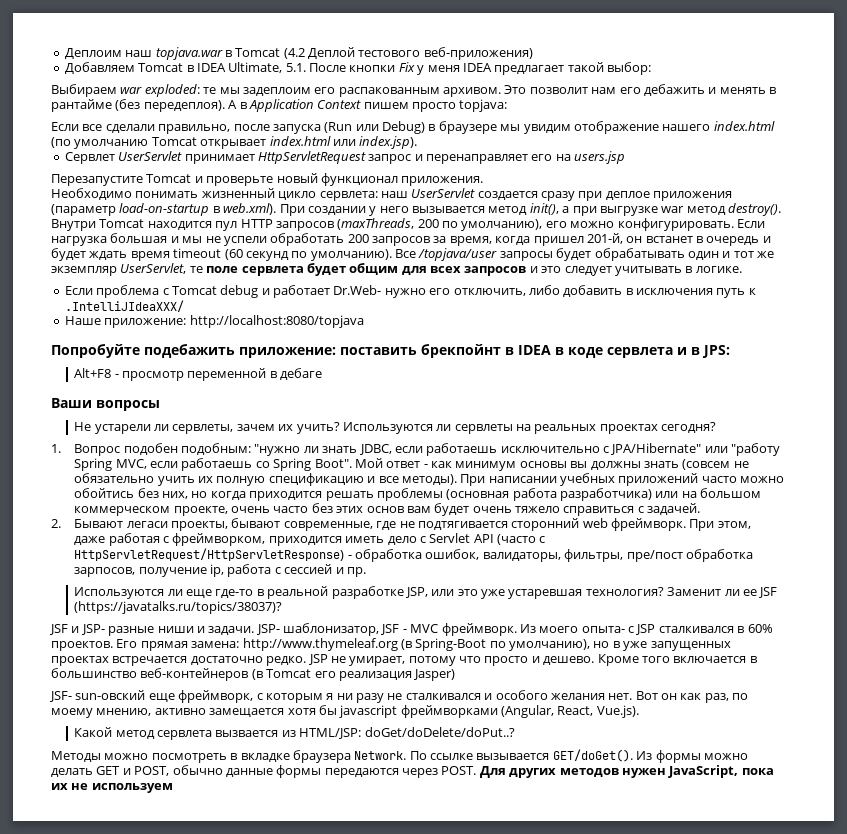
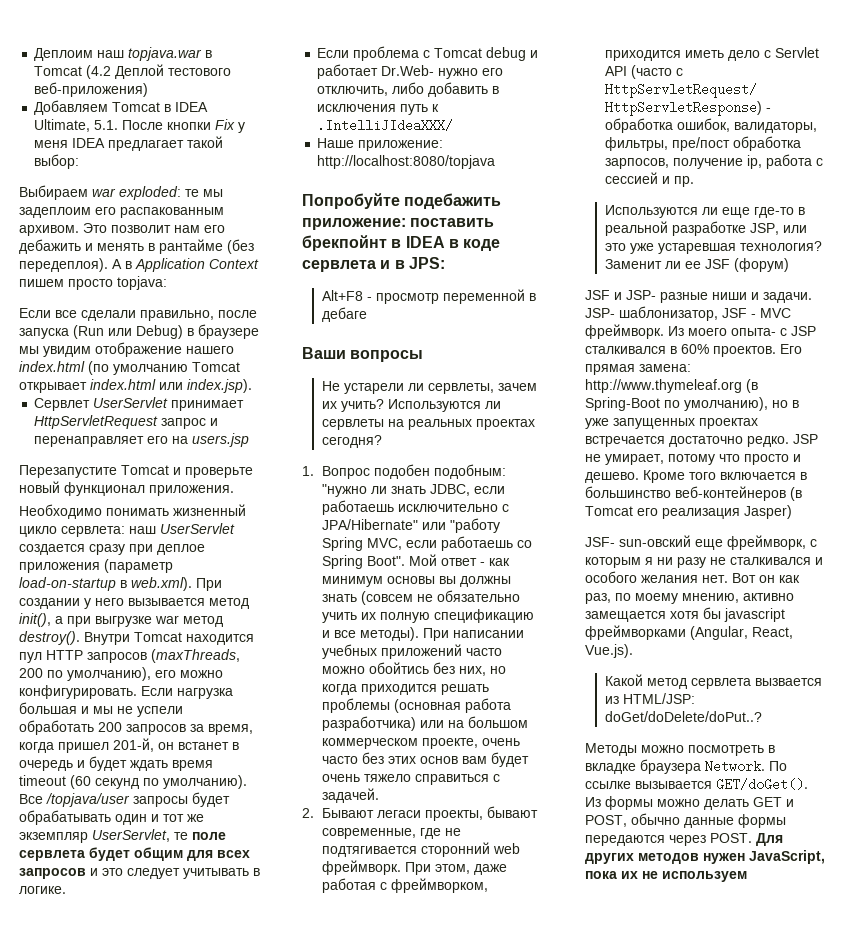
- Заменит ли ее JSF (https://javatalks.ru/topics/38037)?
+ Заменит ли ее JSF (форум)

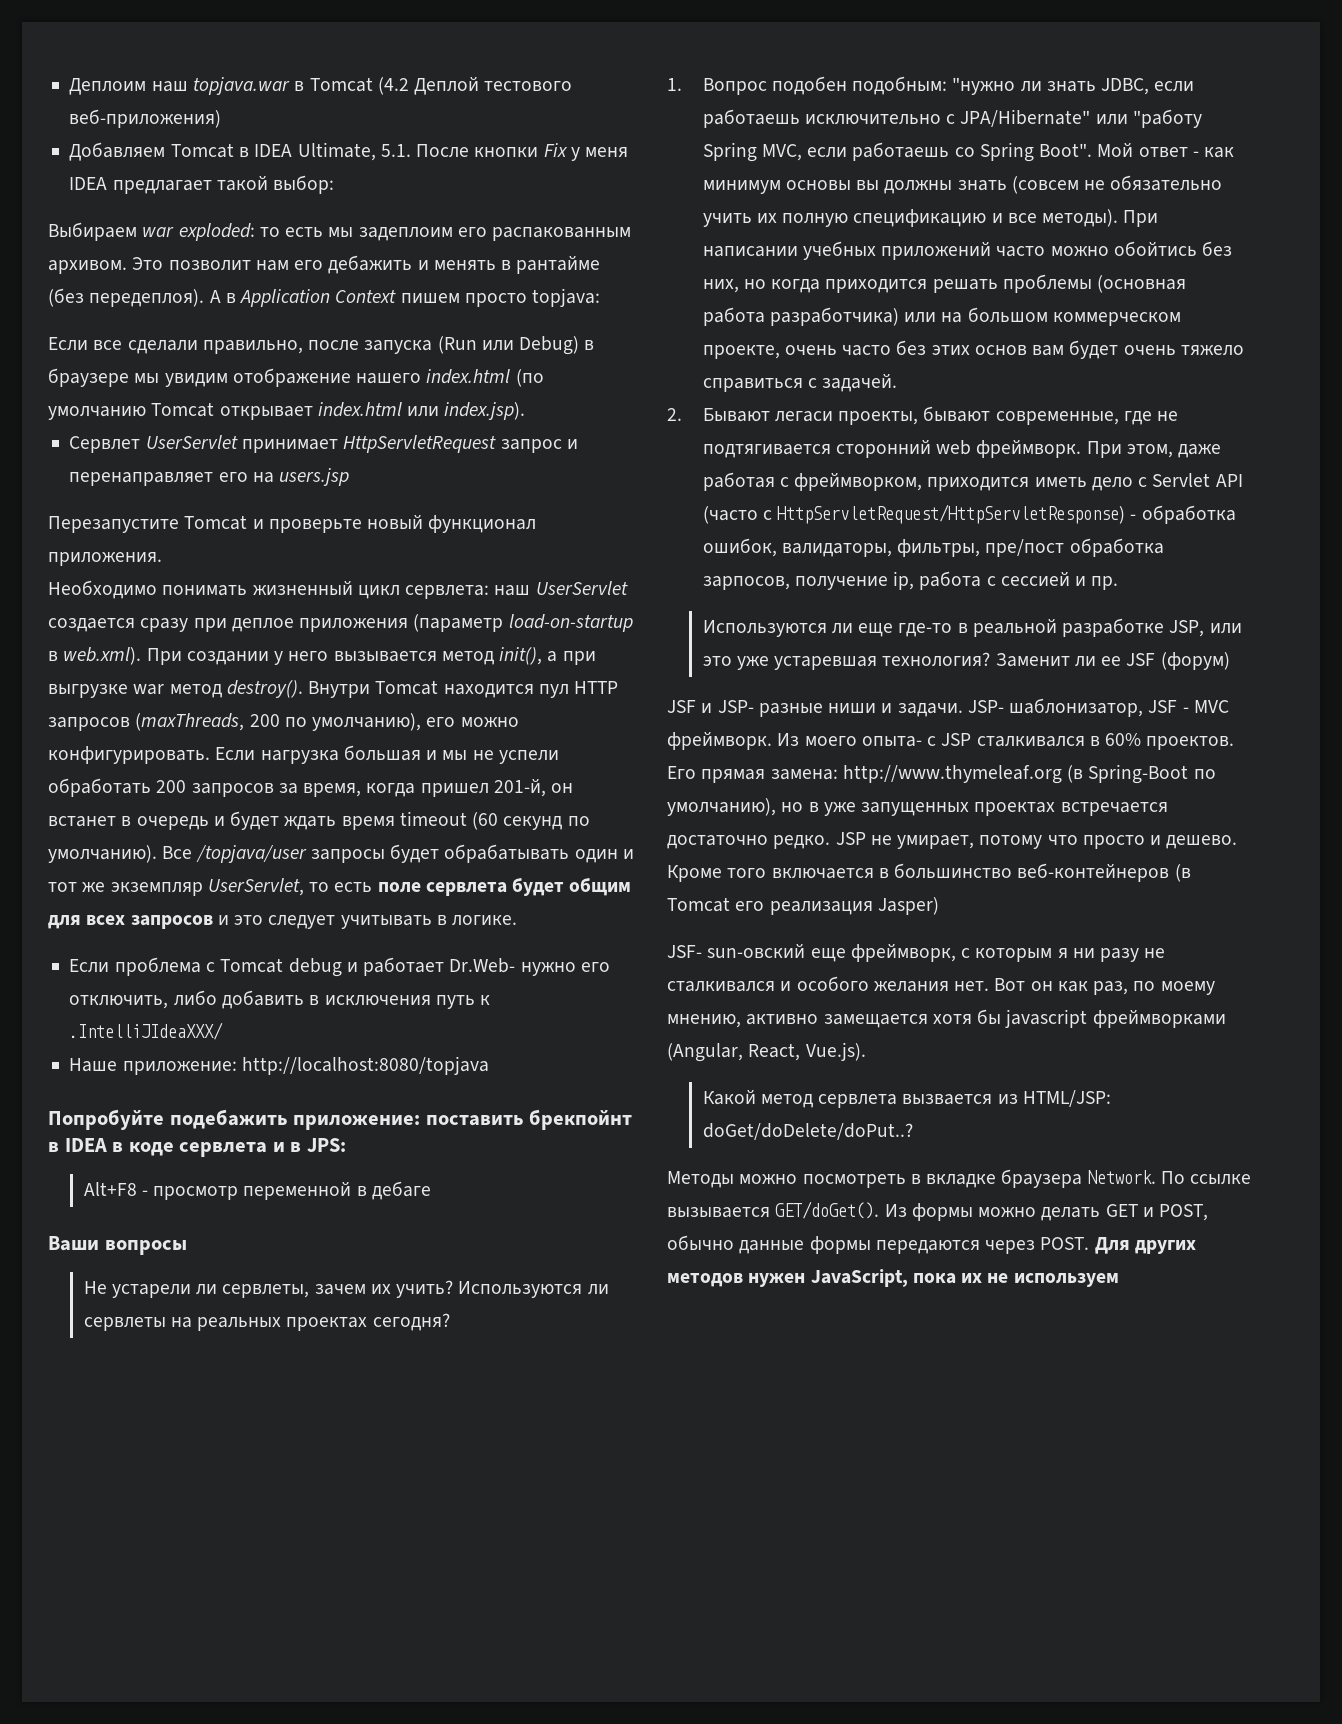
- Выбираем war exploded: те мы задеплоим его распакованным архивом.
+ Выбираем war exploded: то есть мы задеплоим его распакованным архивом.
- Необходимо понимать жизненный цикло сервлета: наш UserServlet создается сразу при деплое приложения (параметр load-on-startup в web.xml). При создании у него вызывается метод init(), а при выгрузке war метод destroy().
+ Необходимо понимать жизненный цикл сервлета: наш UserServlet создается сразу при деплое приложения (параметр load-on-startup в web.xml). При создании у него вызывается метод init(), а при выгрузке war метод destroy().
- Все /topjava/user запросы будет обрабатывать один и тот же экземпляр UserServlet, те поле сервлета будет общим для всех запросов и это следует учитывать в логике.
+ Все /topjava/user запросы будет обрабатывать один и тот же экземпляр UserServlet, то есть поле сервлета будет общим для всех запросов и это следует учитывать в логике.

